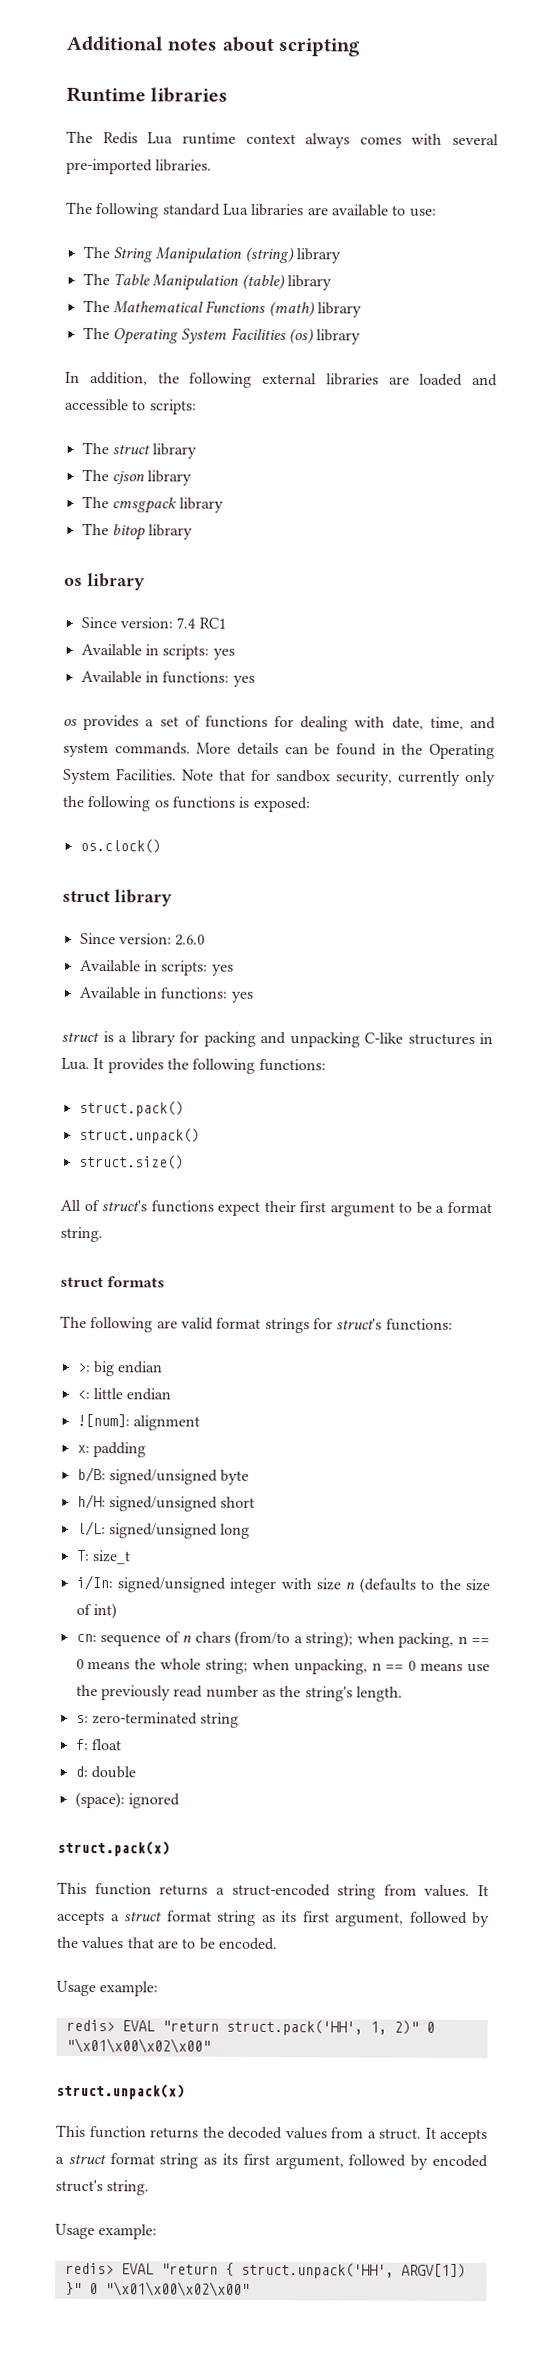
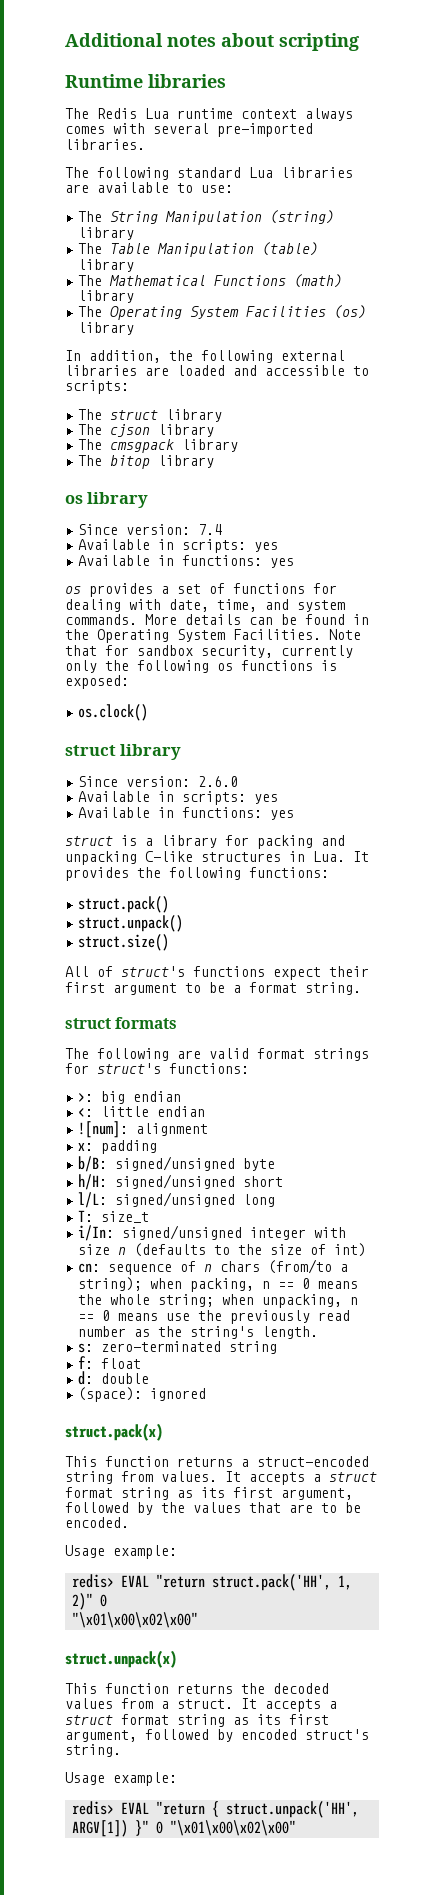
- Since version: 7.4 RC1
+ Since version: 7.4

